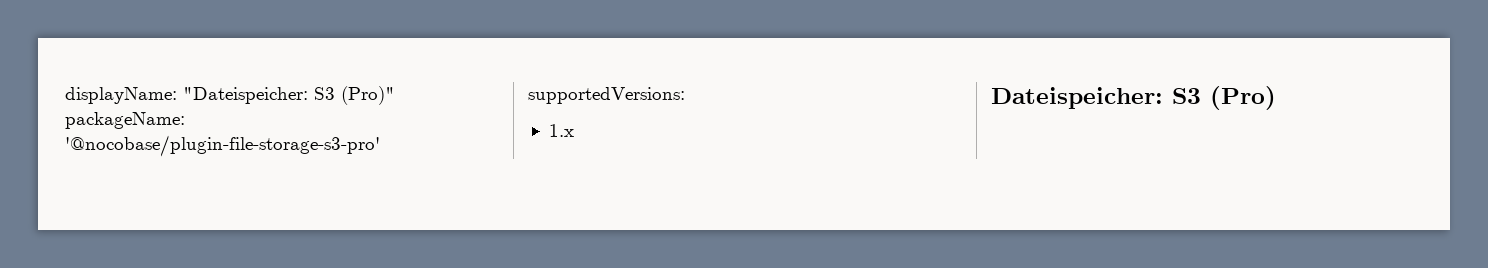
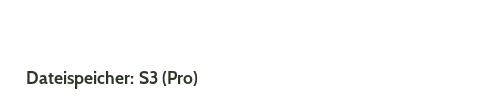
- displayName: "Dateispeicher: S3 (Pro)" packageName: '@nocobase/plugin-file-storage-s3-pro' supportedVersions:
- 1.x

